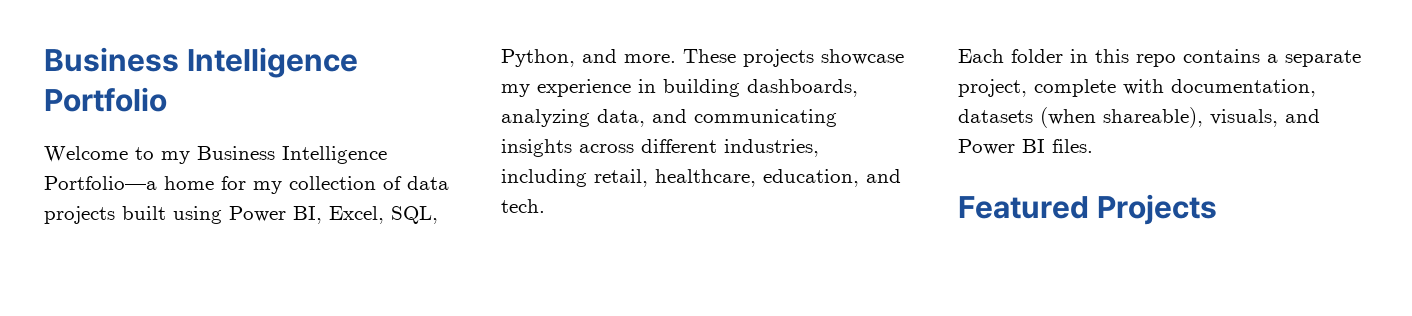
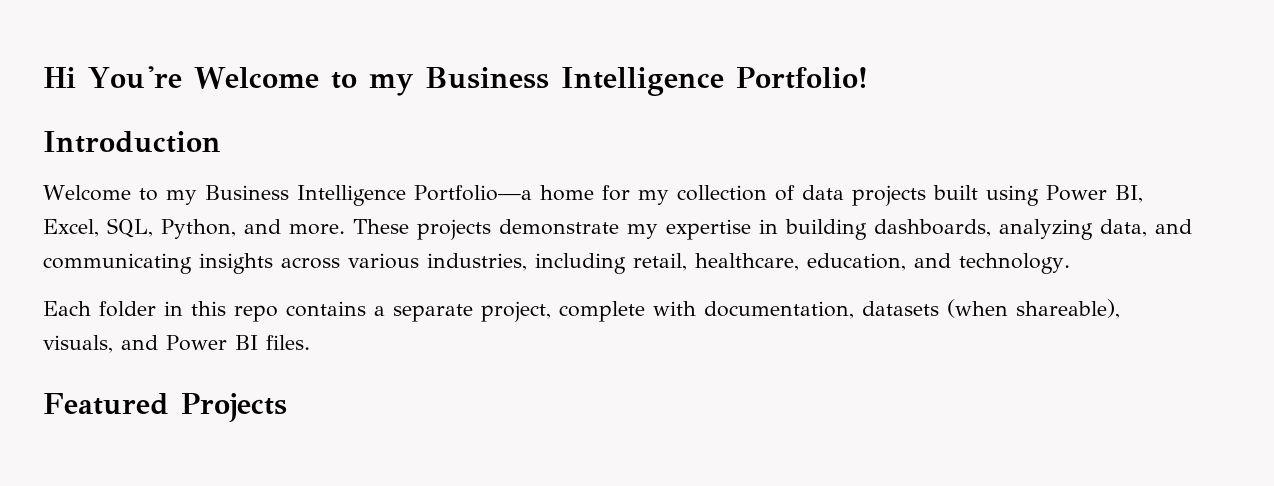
- Business Intelligence Portfolio
+ Hi You're Welcome to my Business Intelligence Portfolio!
+ Introduction
- These projects showcase my experience in building dashboards, analyzing data, and communicating insights across different industries, including retail, healthcare, education, and tech.
+ These projects demonstrate my expertise in building dashboards, analyzing data, and communicating insights across various industries, including retail, healthcare, education, and technology.

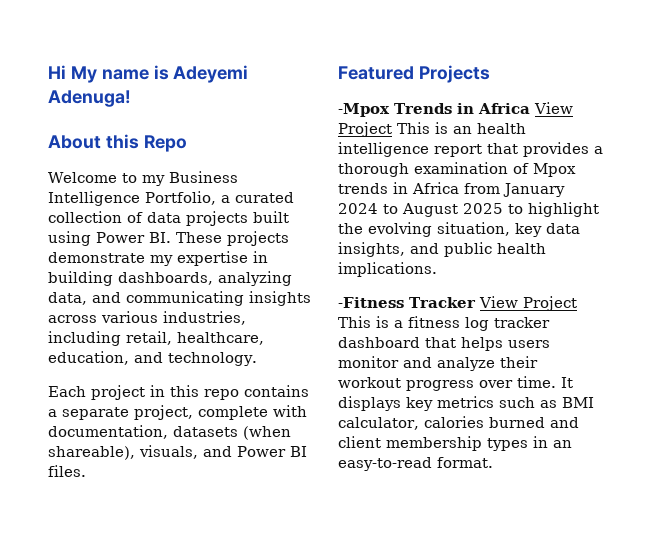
- Hi You're Welcome to my Business Intelligence Portfolio!
- Introduction
- Welcome to my Business Intelligence Portfolio—a home for my collection of data projects built using Power BI, Excel, SQL, Python, and more. These projects demonstrate my expertise in building dashboards, analyzing data, and communicating insights across various industries, including retail, healthcare, education, and technology.
+ Hi My name is Adeyemi Adenuga!
+ About this Repo
+ Welcome to my Business Intelligence Portfolio, a curated collection of data projects built using Power BI. These projects demonstrate my expertise in building dashboards, analyzing data, and communicating insights across various industries, including retail, healthcare, education, and technology.
- Each folder in this repo contains a separate project, complete with documentation, datasets (when shareable), visuals, and Power BI files.
+ Each project in this repo contains a separate project, complete with documentation, datasets (when shareable), visuals, and Power BI files.
+ -Mpox Trends in Africa View Project This is an health intelligence report that provides a thorough examination of Mpox trends in Africa from January 2024 to August 2025 to highlight the evolving situation, key data insights, and public health implications.
+ -Fitness Tracker View Project This is a fitness log tracker dashboard that helps users monitor and analyze their workout progress over time. It displays key metrics such as BMI calculator, calories burned and client membership types in an easy-to-read format.

